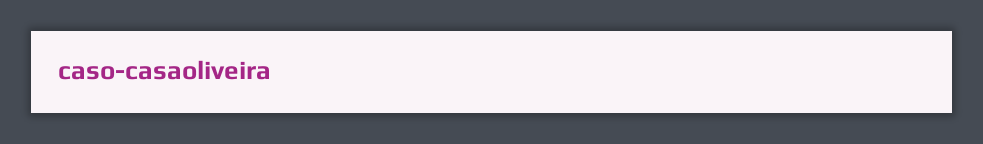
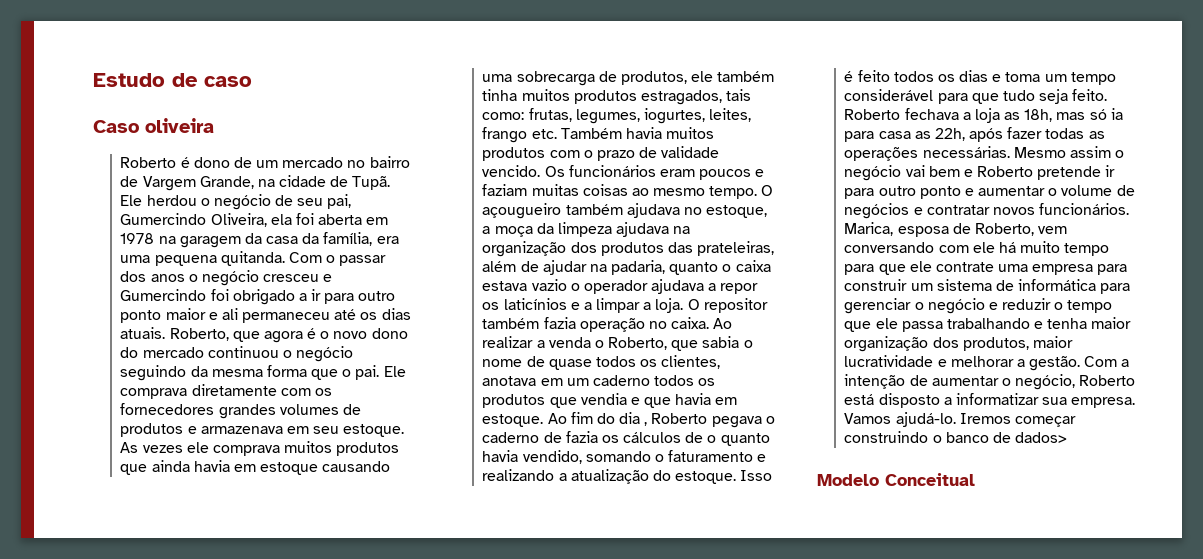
- caso-casaoliveira
+ Estudo de caso
+ Caso oliveira
+ Roberto é dono de um mercado no bairro de Vargem Grande, na cidade de Tupã. Ele herdou o negócio de seu pai, Gumercindo Oliveira, ela foi aberta em 1978 na garagem da casa da família, era uma pequena quitanda. Com o passar dos anos o negócio cresceu e Gumercindo foi obrigado a ir para outro ponto maior e ali permaneceu até os dias atuais. Roberto, que agora é o novo dono do mercado continuou o negócio seguindo da mesma forma que o pai. Ele comprava diretamente com os fornecedores grandes volumes de produtos e armazenava em seu estoque. As vezes ele comprava muitos produtos que ainda havia em estoque causando uma sobrecarga de produtos, ele também tinha muitos produtos estragados, tais como: frutas, legumes, iogurtes, leites, frango etc. Também havia muitos produtos com o prazo de validade vencido. Os funcionários eram poucos e faziam muitas coisas ao mesmo tempo. O açougueiro também ajudava no estoque, a moça da limpeza ajudava na organização dos produtos das prateleiras, além de ajudar na padaria, quanto o caixa estava vazio o operador ajudava a repor os laticínios e a limpar a loja. O repositor também fazia operação no caixa. Ao realizar a venda o Roberto, que sabia o nome de quase todos os clientes, anotava em um caderno todos os produtos que vendia e que havia em estoque. Ao fim do dia , Roberto pegava o caderno de fazia os cálculos de o quanto havia vendido, somando o faturamento e realizando a atualização do estoque. Isso é feito todos os dias e toma um tempo considerável para que tudo seja feito. Roberto fechava a loja as 18h, mas só ia para casa as 22h, após fazer todas as operações necessárias. Mesmo assim o negócio vai bem e Roberto pretende ir para outro ponto e aumentar o volume de negócios e contratar novos funcionários. Marica, esposa de Roberto, vem conversando com ele há muito tempo para que ele contrate uma empresa para construir um sistema de informática para gerenciar o negócio e reduzir o tempo que ele passa trabalhando e tenha maior organização dos produtos, maior lucratividade e melhorar a gestão. Com a intenção de aumentar o negócio, Roberto está disposto a informatizar sua empresa. Vamos ajudá-lo. Iremos começar construindo o banco de dados>
+ Modelo Conceitual

